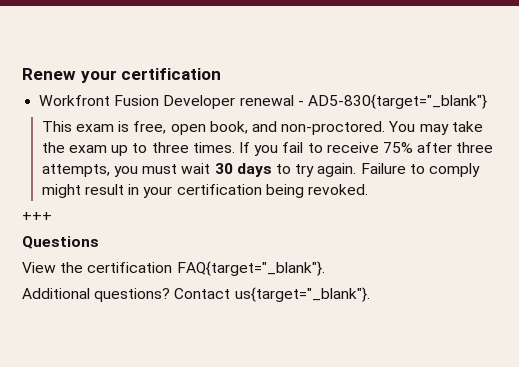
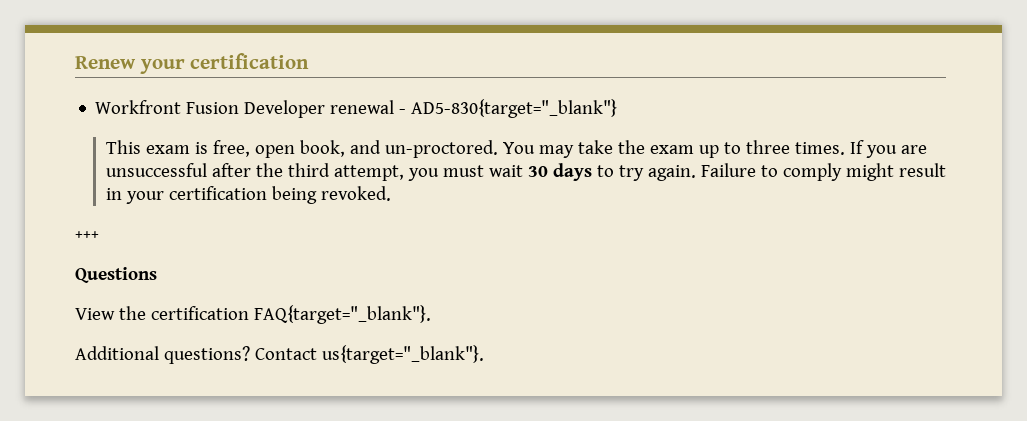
- This exam is free, open book, and non-proctored.
+ This exam is free, open book, and un-proctored.
- If you fail to receive 75% after three attempts, you must wait 30 days to try again.
+ If you are unsuccessful after the third attempt, you must wait 30 days to try again.

